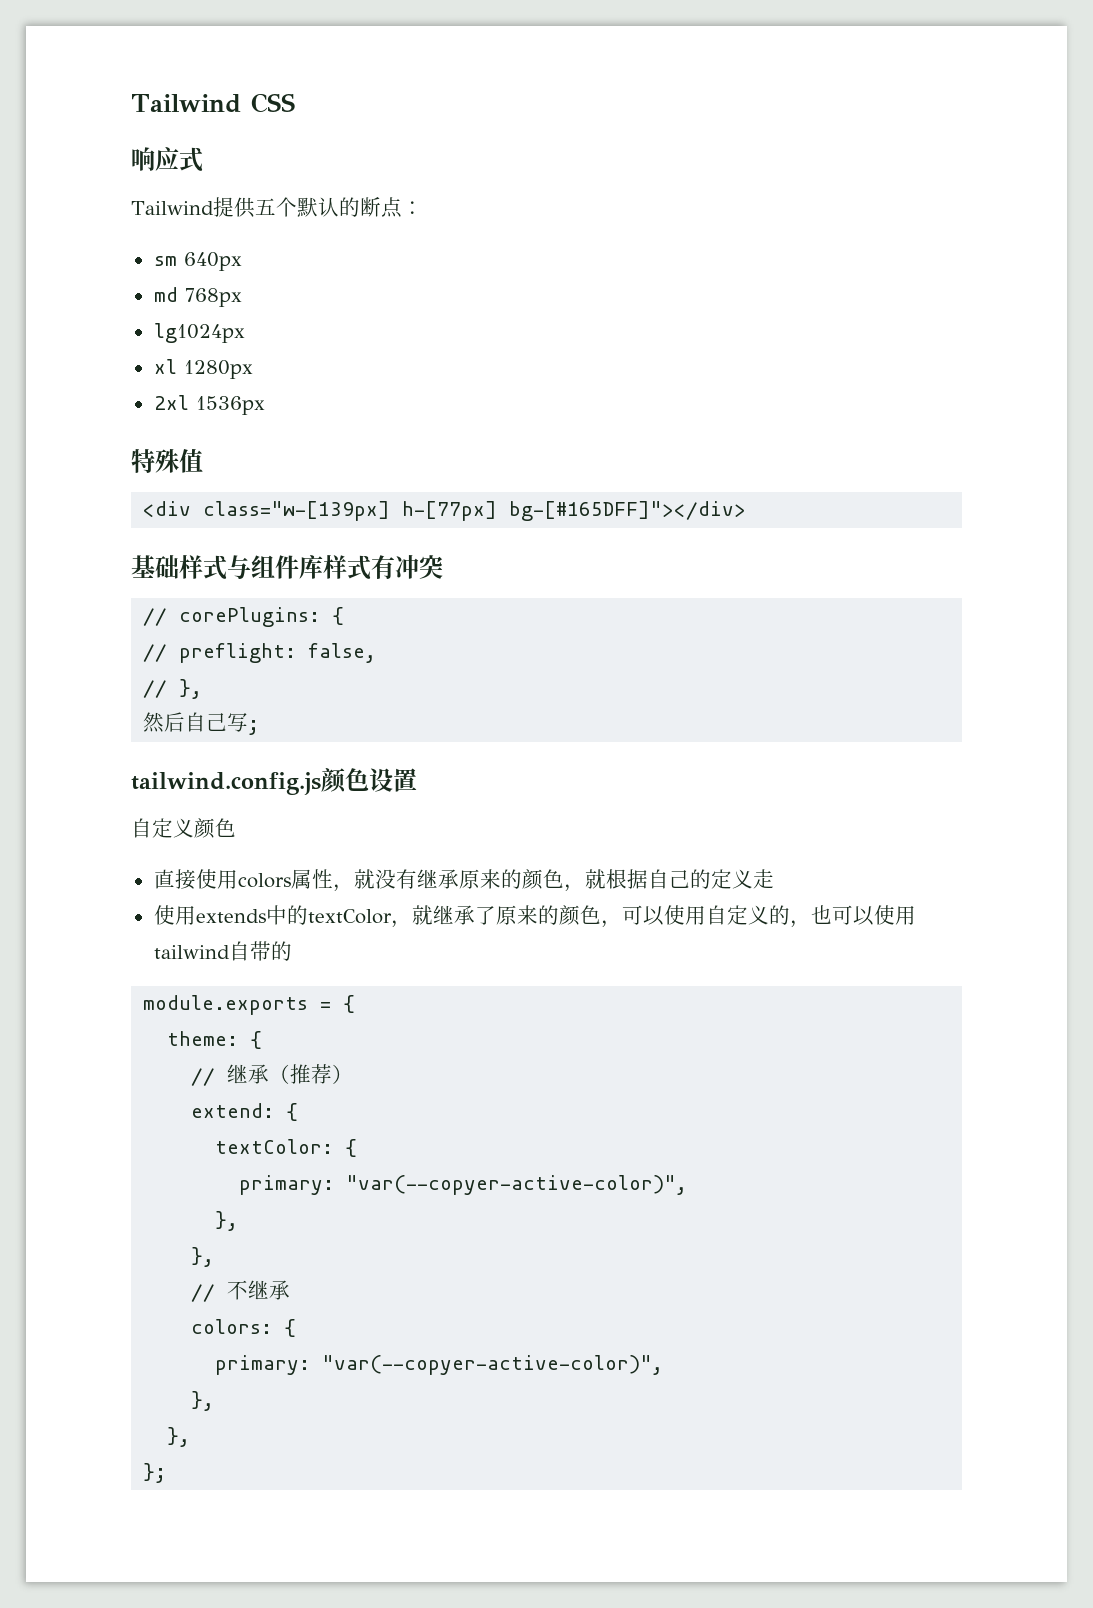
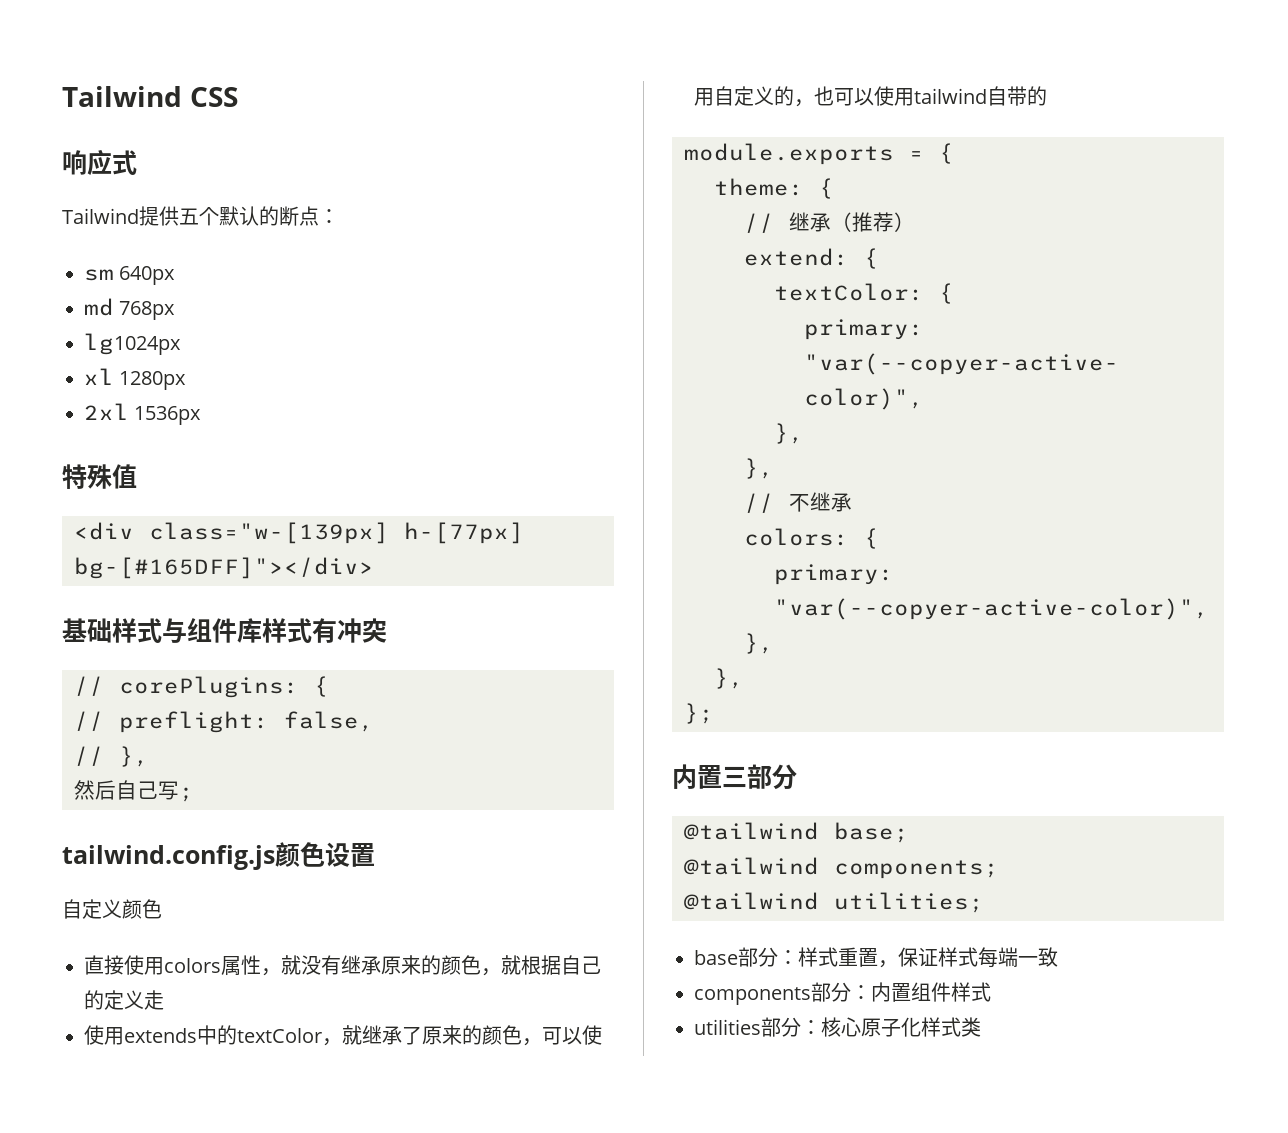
+ 内置三部分
+ @tailwind base;
+ @tailwind components;
+ @tailwind utilities;
+ base部分：样式重置，保证样式每端一致
+ components部分：内置组件样式
+ utilities部分：核心原子化样式类

